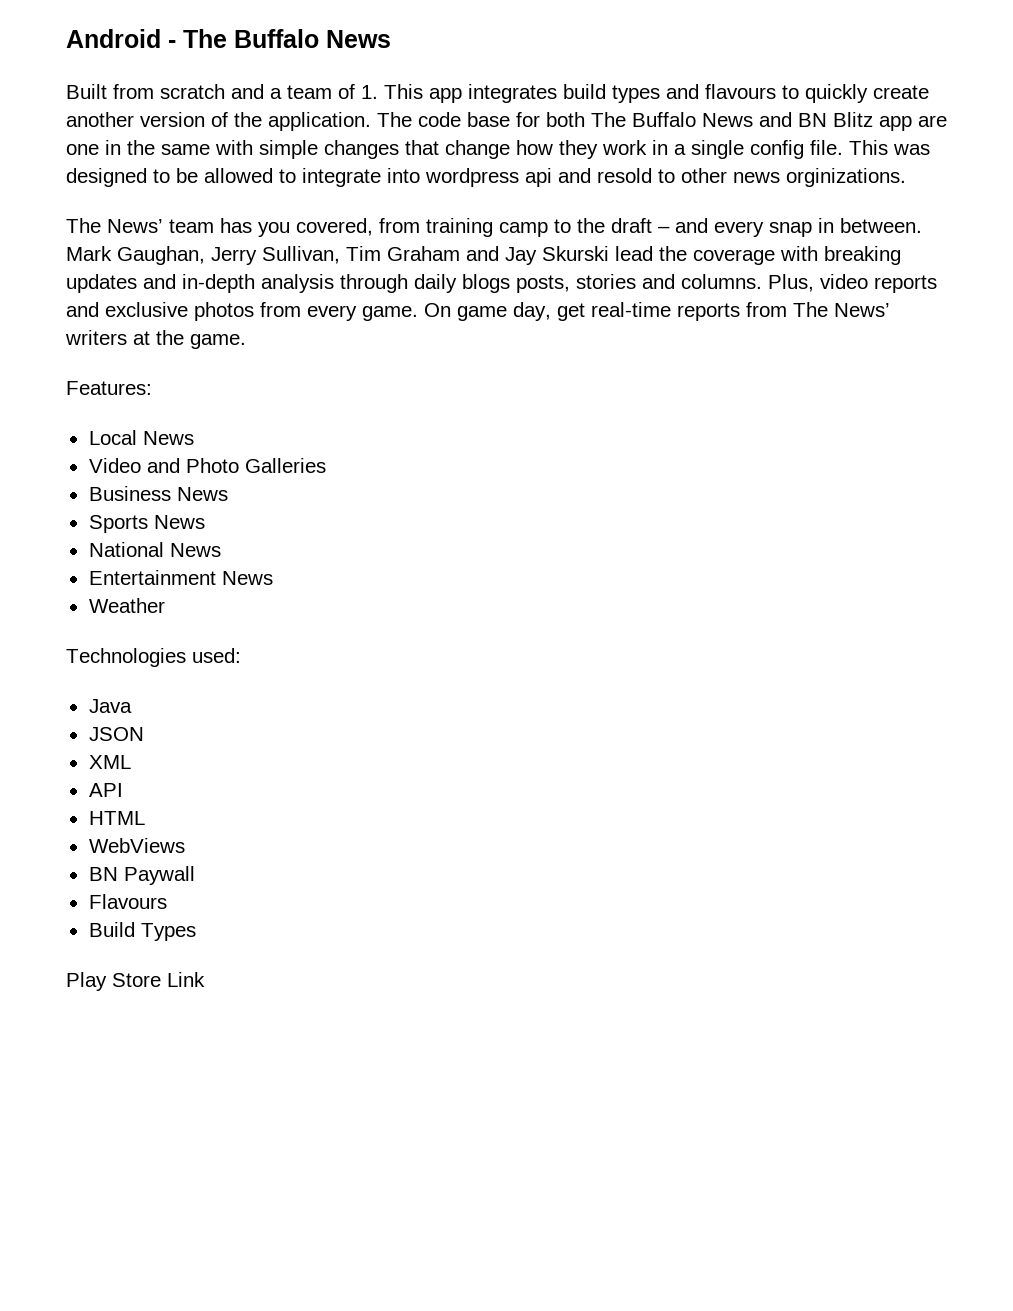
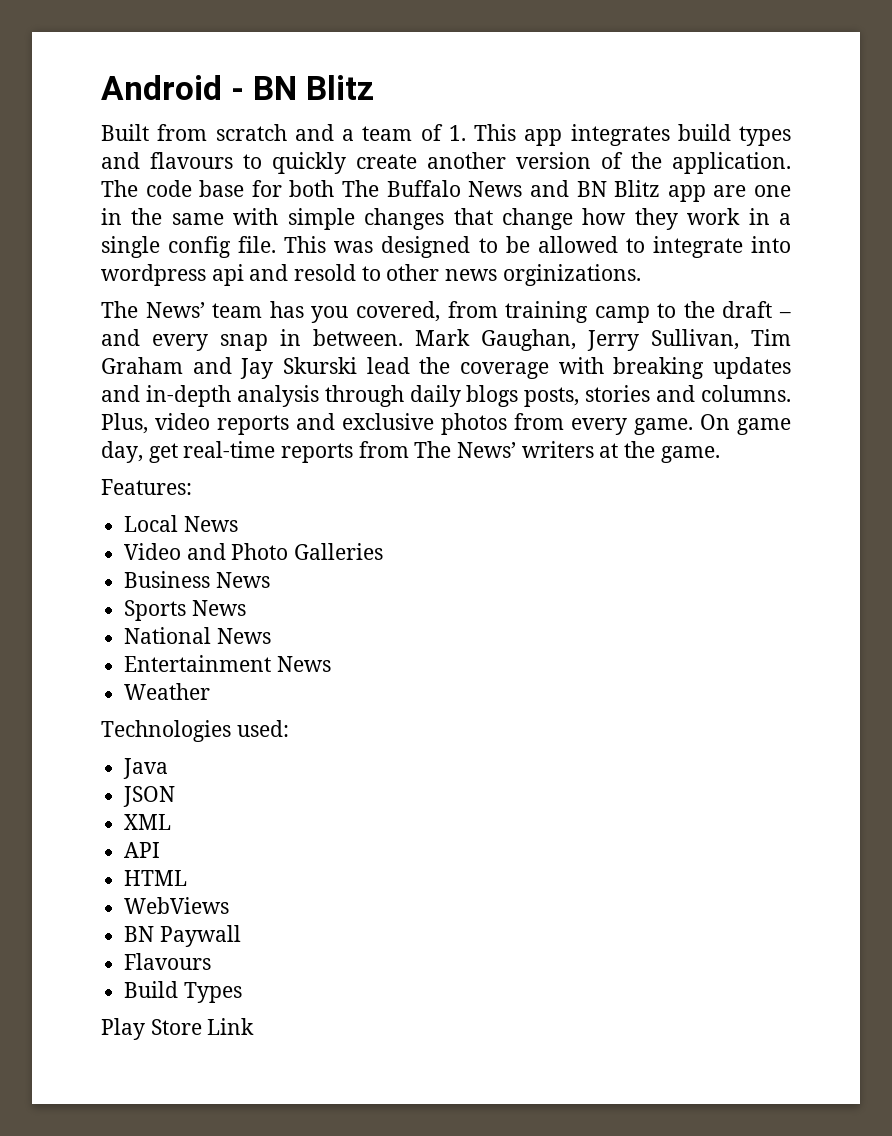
- Android - The Buffalo News
+ Android - BN Blitz

